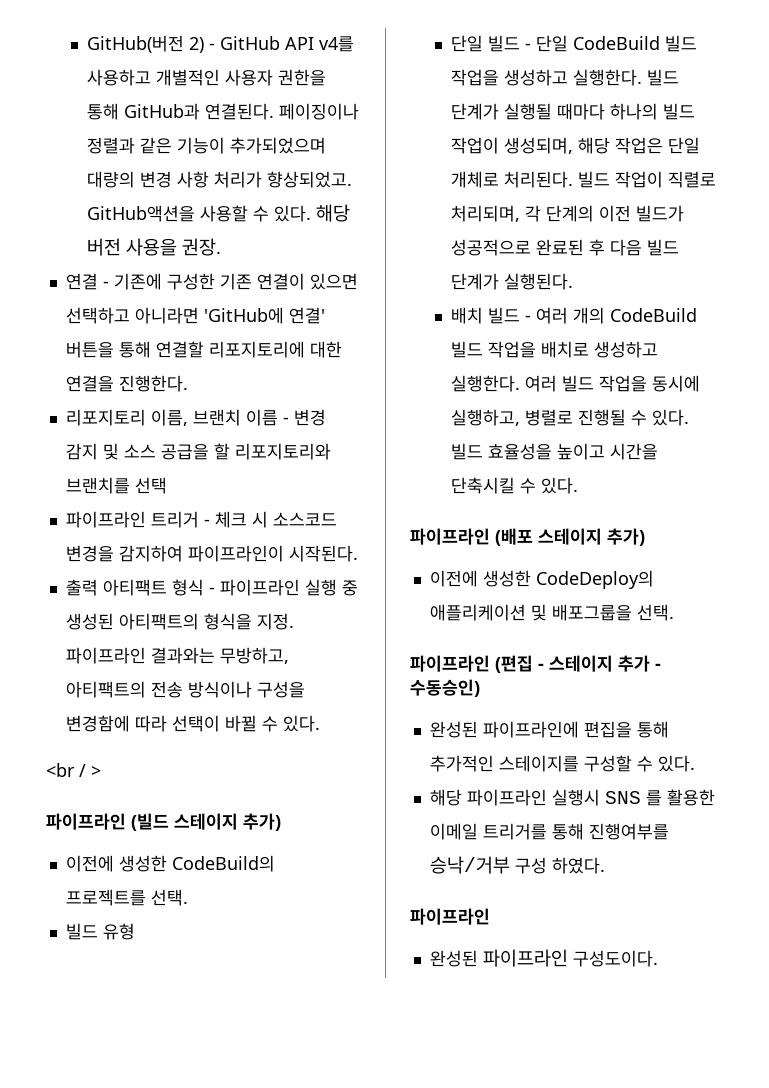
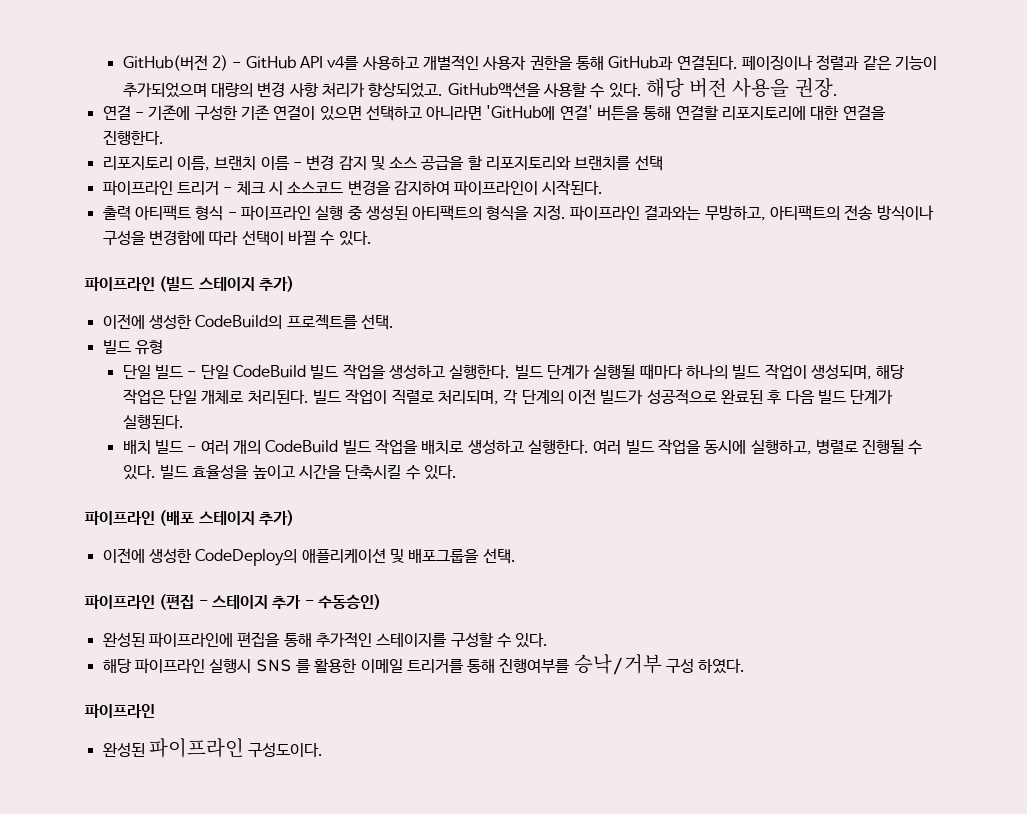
- <br / >

